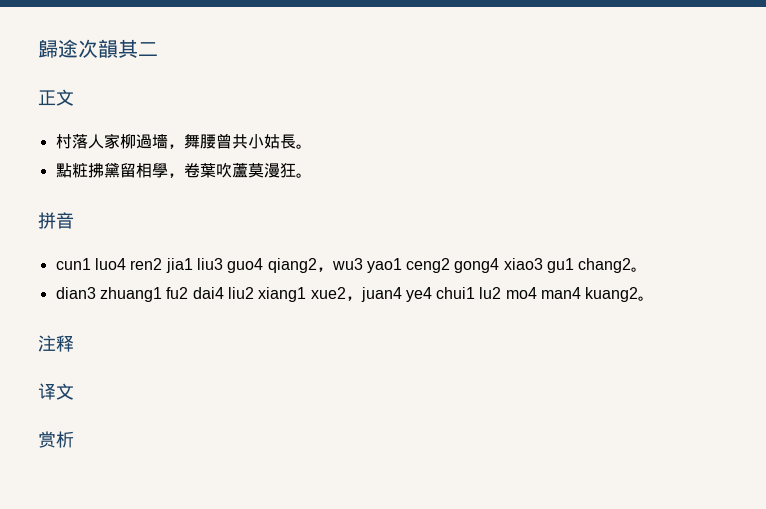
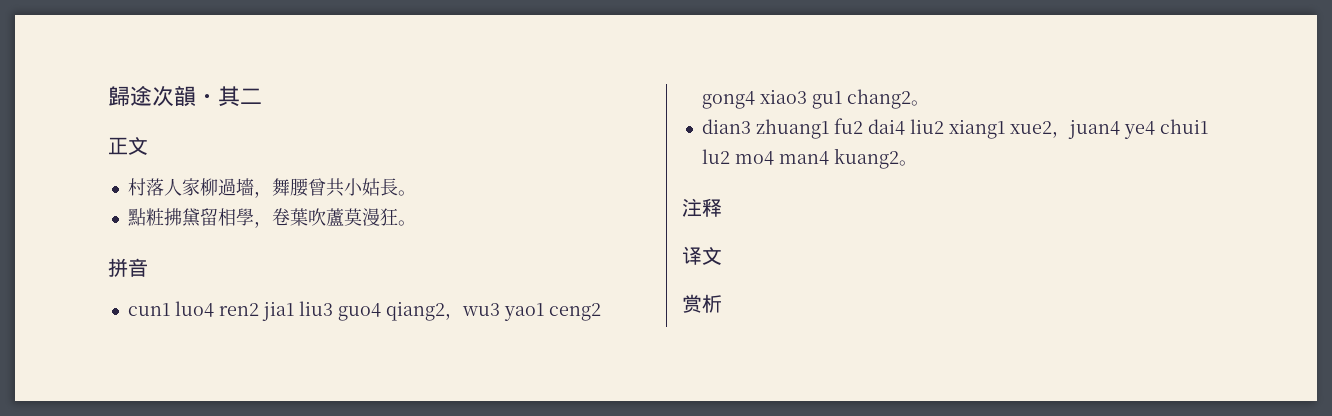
- 歸途次韻其二
+ 歸途次韻・其二

